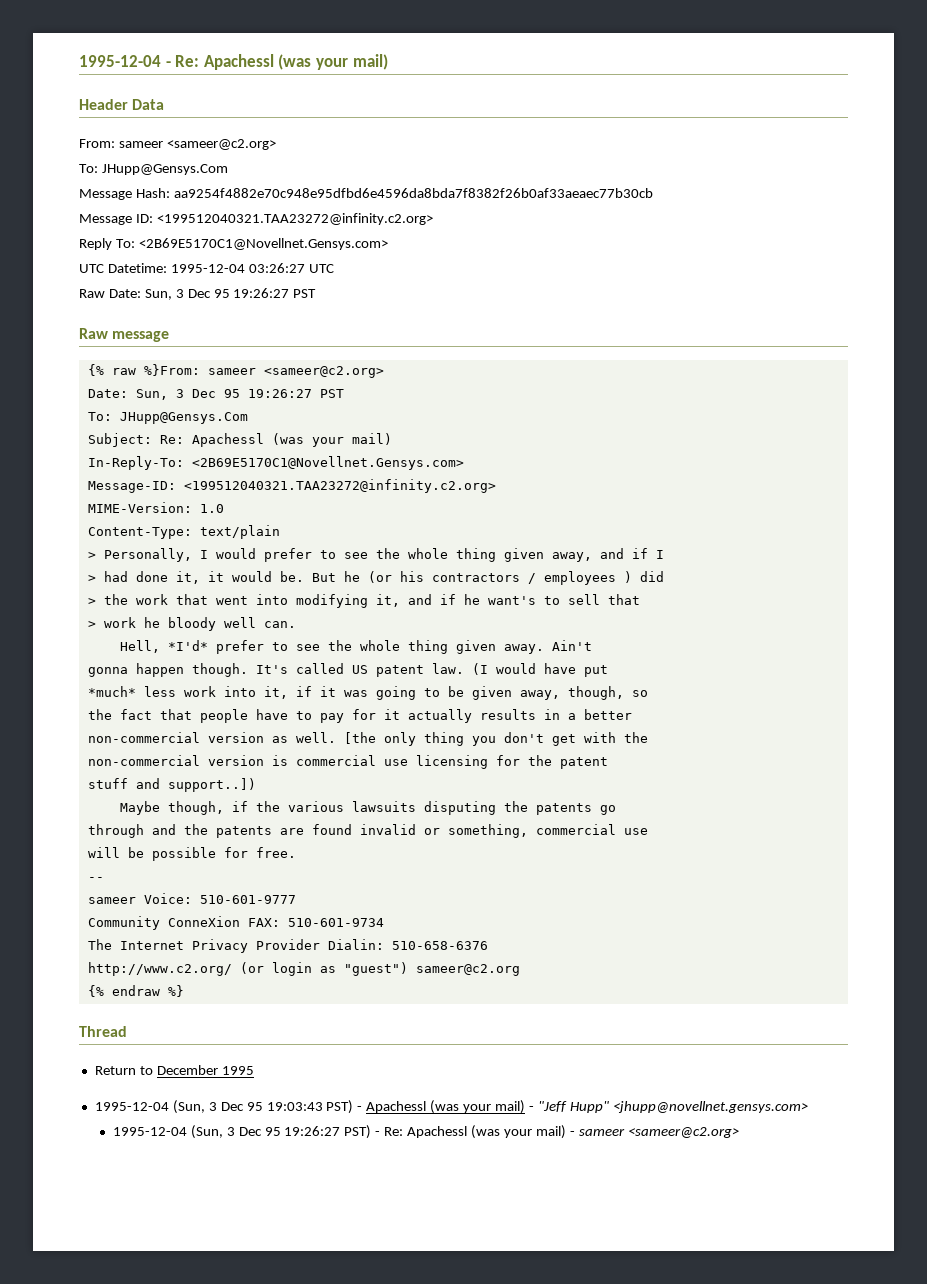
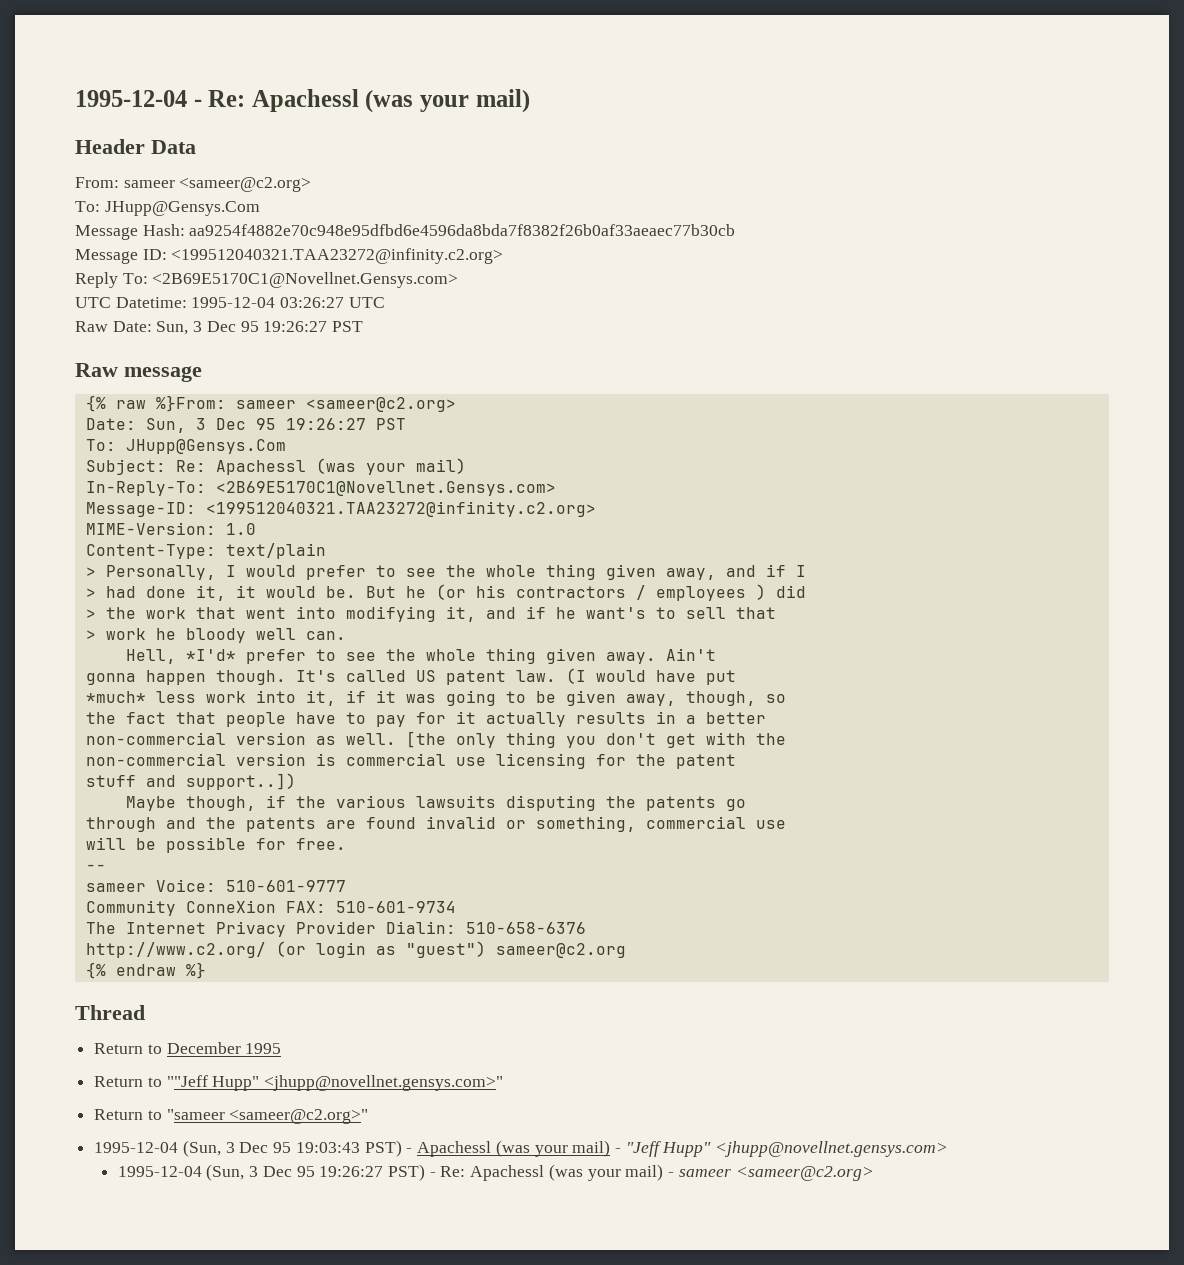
+ Return to ""Jeff Hupp" <jhupp@novellnet.gensys.com>"
+ Return to "sameer <sameer@c2.org>"

